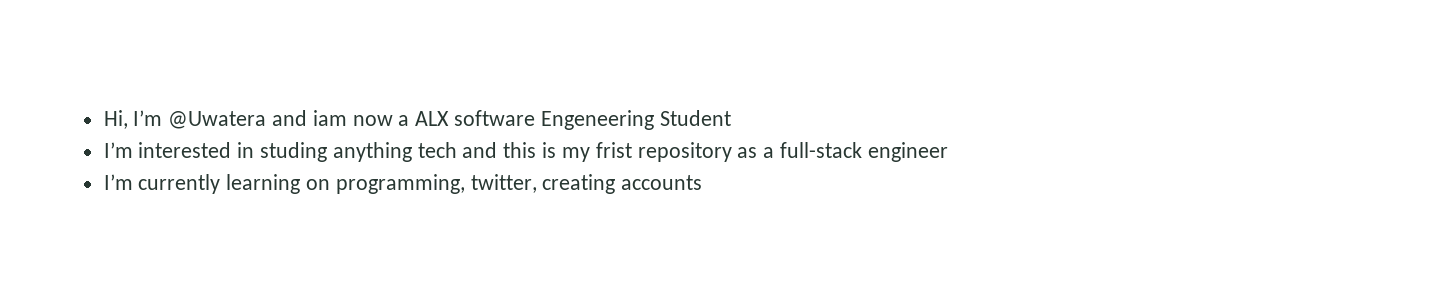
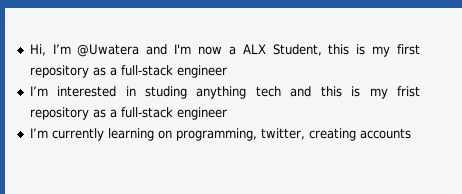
- Hi, I’m @Uwatera and iam now a ALX software Engeneering Student
+ Hi, I’m @Uwatera and I'm now a ALX Student, this is my first repository as a full-stack engineer

